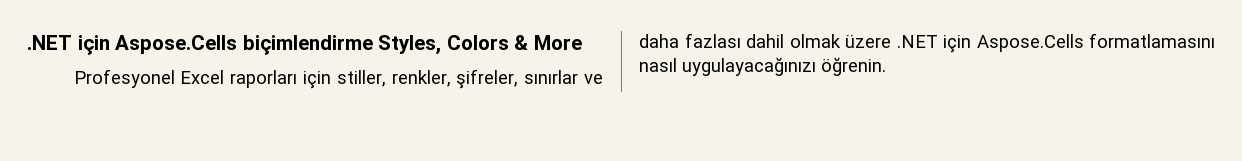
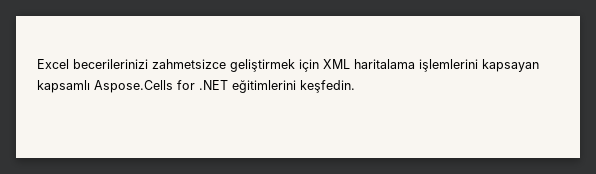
- .NET için Aspose.Cells biçimlendirme Styles, Colors & More
- Profesyonel Excel raporları için stiller, renkler, şifreler, sınırlar ve daha fazlası dahil olmak üzere .NET için Aspose.Cells formatlamasını nasıl uygulayacağınızı öğrenin.
+ Excel becerilerinizi zahmetsizce geliştirmek için XML haritalama işlemlerini kapsayan kapsamlı Aspose.Cells for .NET eğitimlerini keşfedin.

